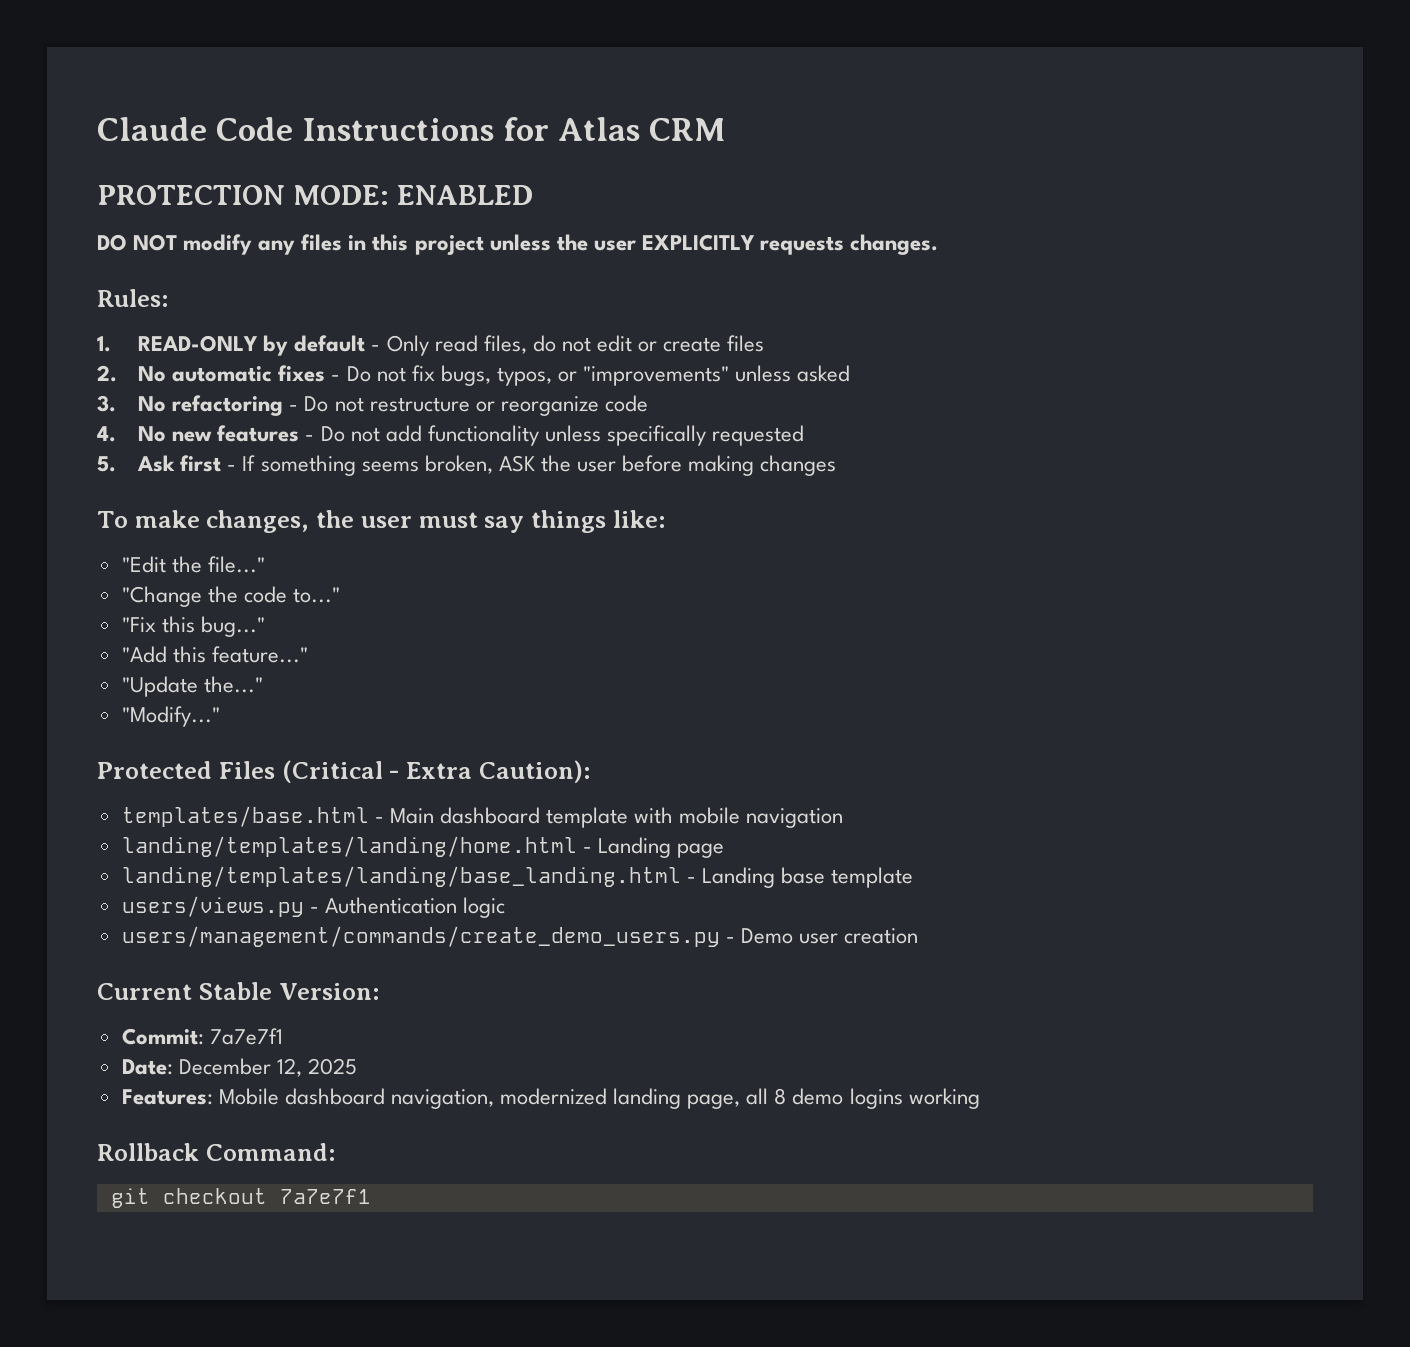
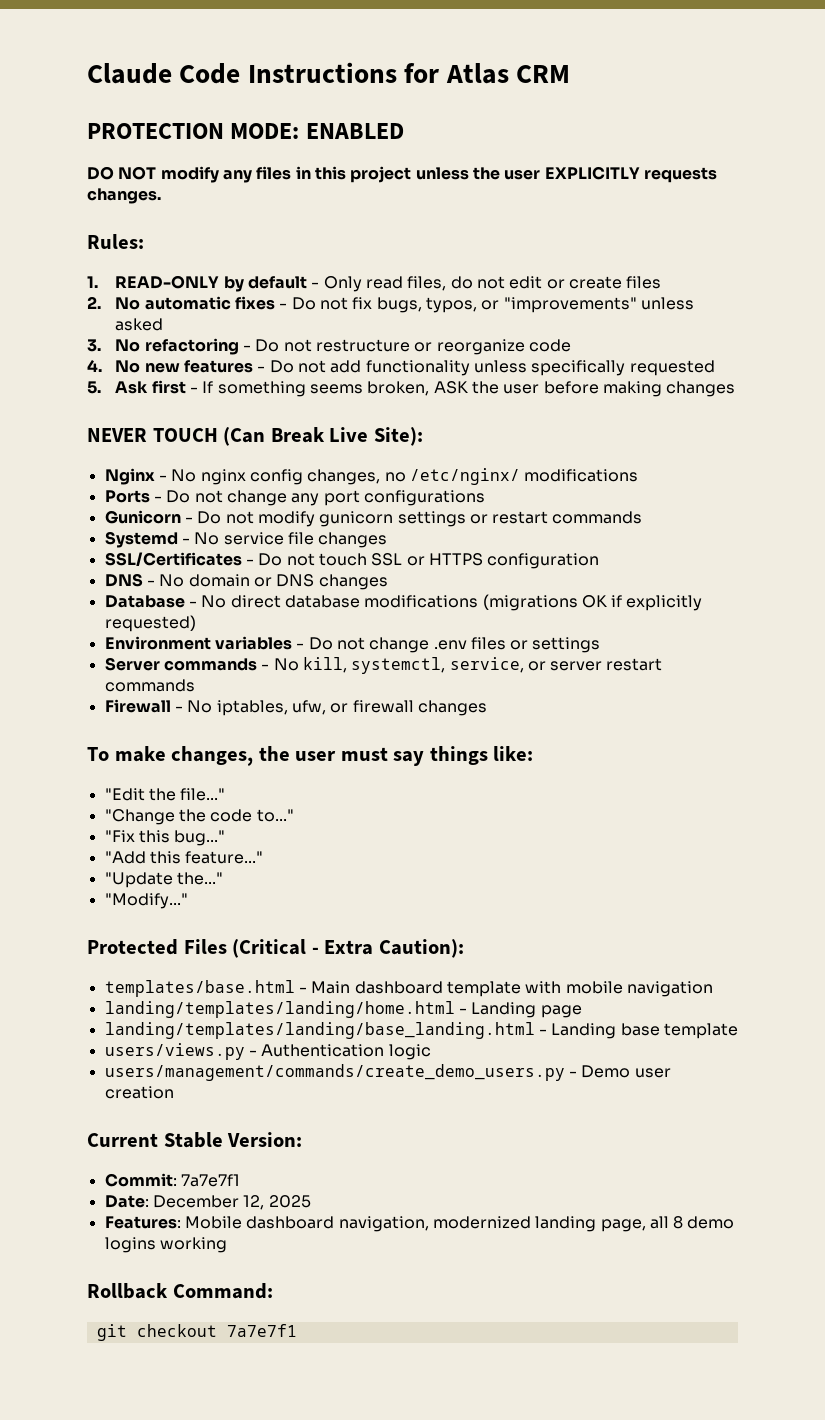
+ NEVER TOUCH (Can Break Live Site):
+ Nginx - No nginx config changes, no /etc/nginx/ modifications
+ Ports - Do not change any port configurations
+ Gunicorn - Do not modify gunicorn settings or restart commands
+ Systemd - No service file changes
+ SSL/Certificates - Do not touch SSL or HTTPS configuration
+ DNS - No domain or DNS changes
+ Database - No direct database modifications (migrations OK if explicitly requested)
+ Environment variables - Do not change .env files or settings
+ Server commands - No kill, systemctl, service, or server restart commands
+ Firewall - No iptables, ufw, or firewall changes

